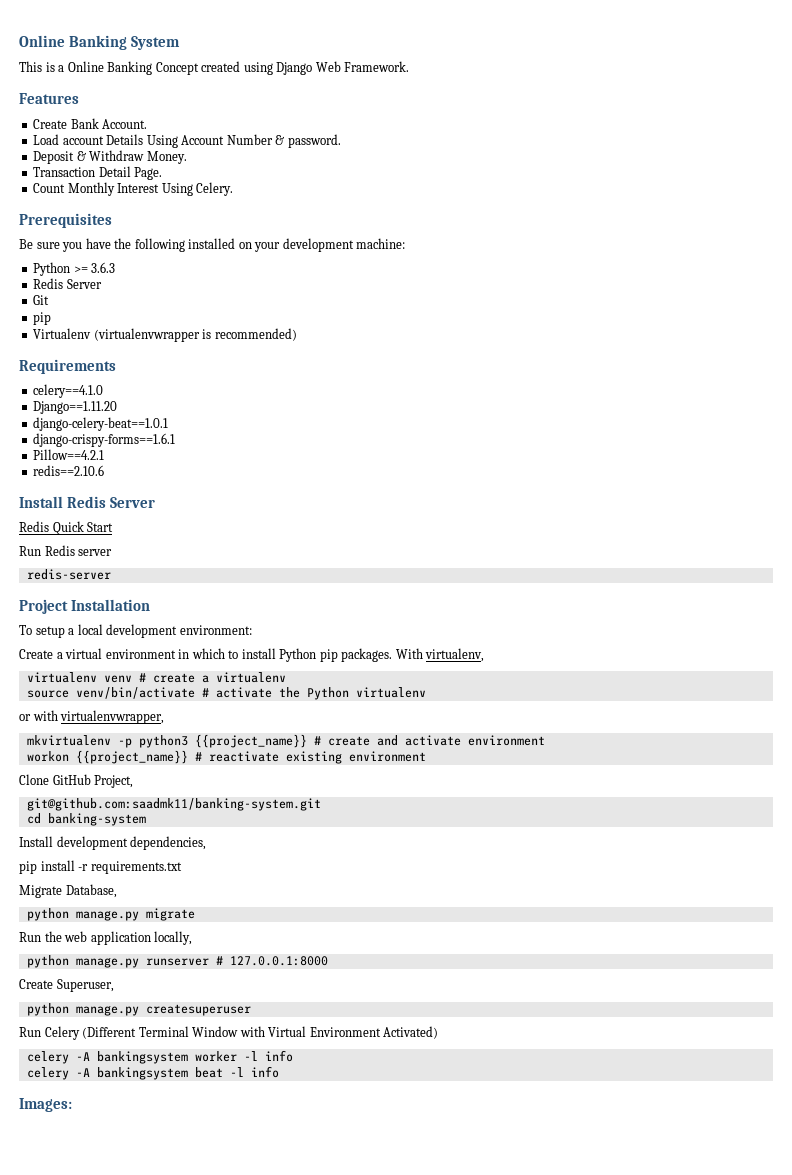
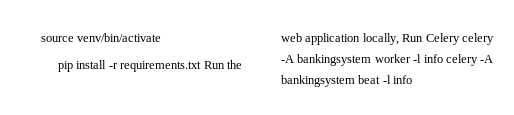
- Online Banking System
- This is a Online Banking Concept created using Django Web Framework.
- Features
- Create Bank Account.
- Load account Details Using Account Number & password.
- Deposit & Withdraw Money.
- Transaction Detail Page.
- Count Monthly Interest Using Celery.
- Prerequisites
- Be sure you have the following installed on your development machine:
- Python >= 3.6.3
- Redis Server
- Git
- pip
- Virtualenv (virtualenvwrapper is recommended)
- Requirements
- celery==4.1.0
- Django==1.11.20
- django-celery-beat==1.0.1
- django-crispy-forms==1.6.1
- Pillow==4.2.1
- redis==2.10.6
- Install Redis Server
- Redis Quick Start
- Run Redis server
- redis-server
- Project Installation
- To setup a local development environment:
- Create a virtual environment in which to install Python pip packages. With virtualenv,
- virtualenv venv # create a virtualenv
- source venv/bin/activate # activate the Python virtualenv
- or with virtualenvwrapper,
- mkvirtualenv -p python3 {{project_name}} # create and activate environment
- workon {{project_name}} # reactivate existing environment
- Clone GitHub Project,
- git@github.com:saadmk11/banking-system.git
- cd banking-system
- Install development dependencies,
+ source venv/bin/activate
- pip install -r requirements.txt
- Migrate Database,
- python manage.py migrate
- Run the web application locally,
- python manage.py runserver # 127.0.0.1:8000
- Create Superuser,
- python manage.py createsuperuser
- Run Celery (Different Terminal Window with Virtual Environment Activated)
- celery -A bankingsystem worker -l info
- celery -A bankingsystem beat -l info
+ pip install -r requirements.txt Run the web application locally, Run Celery celery -A bankingsystem worker -l info celery -A bankingsystem beat -l info
- Images:

